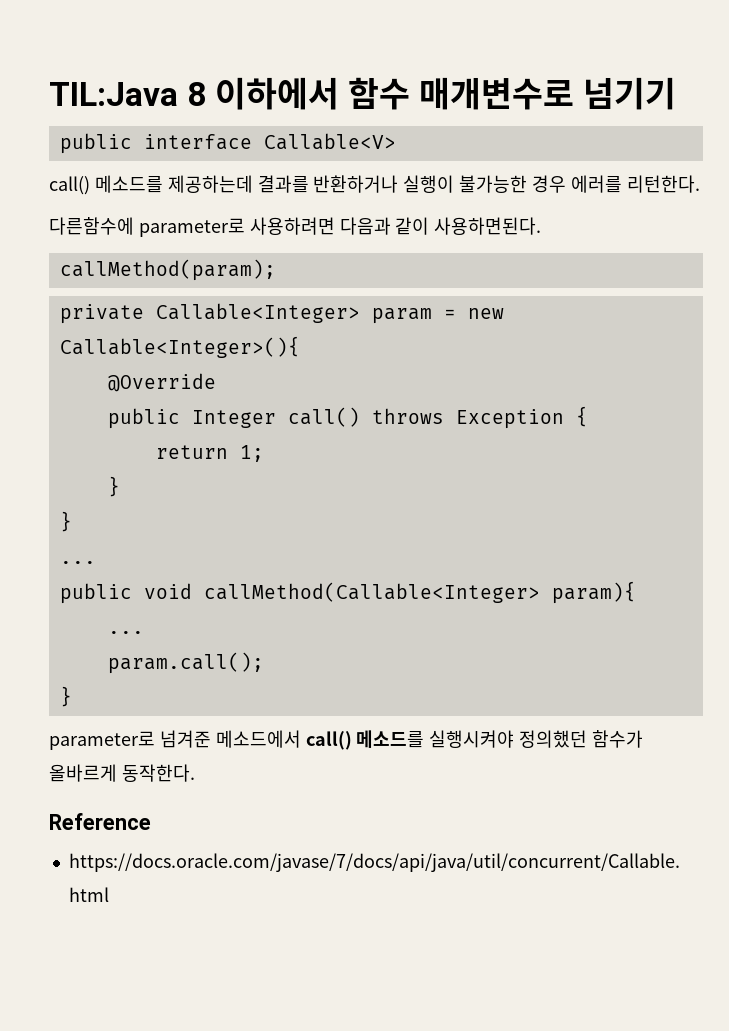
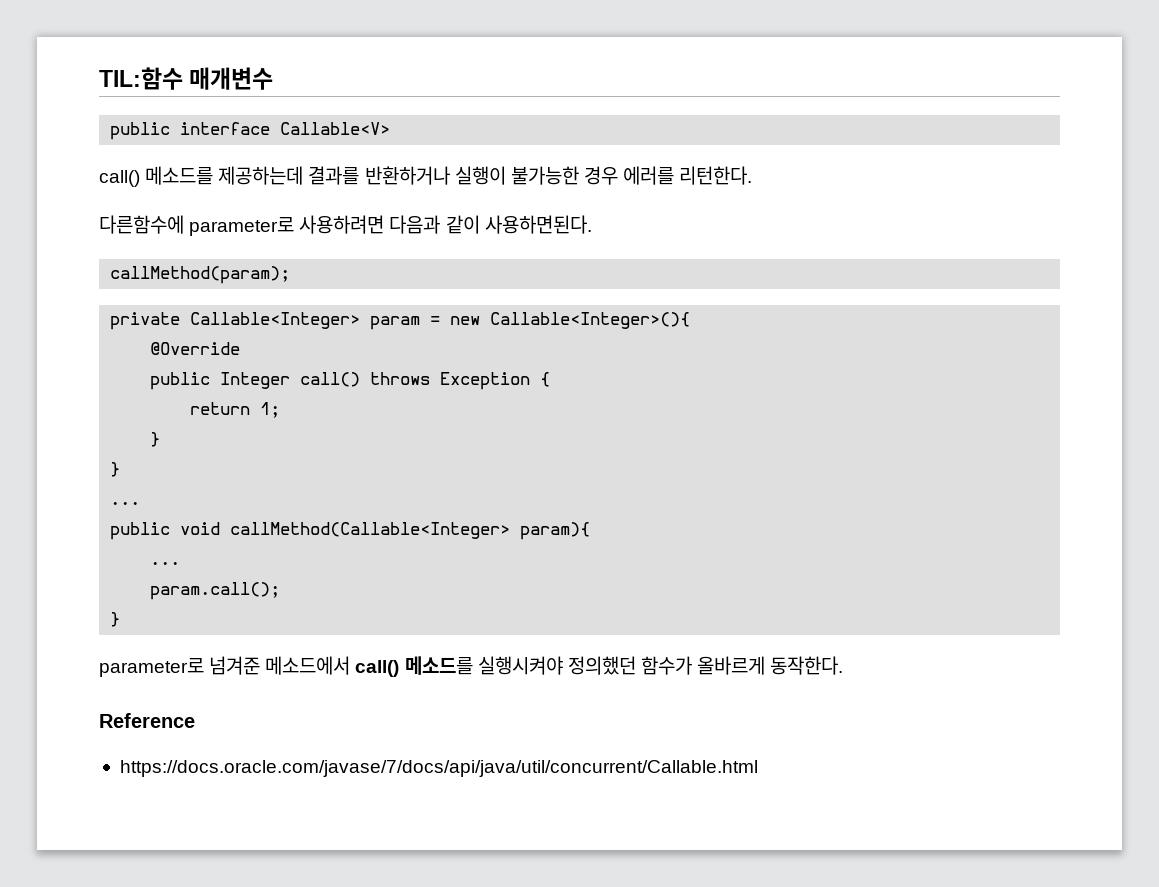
- TIL:Java 8 이하에서 함수 매개변수로 넘기기
+ TIL:함수 매개변수

